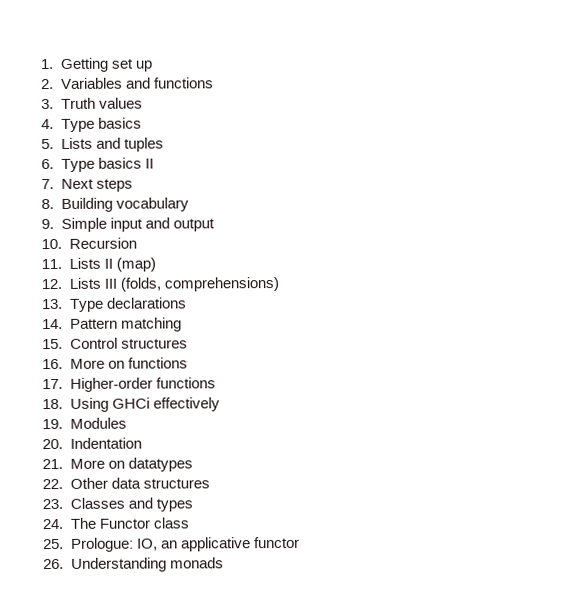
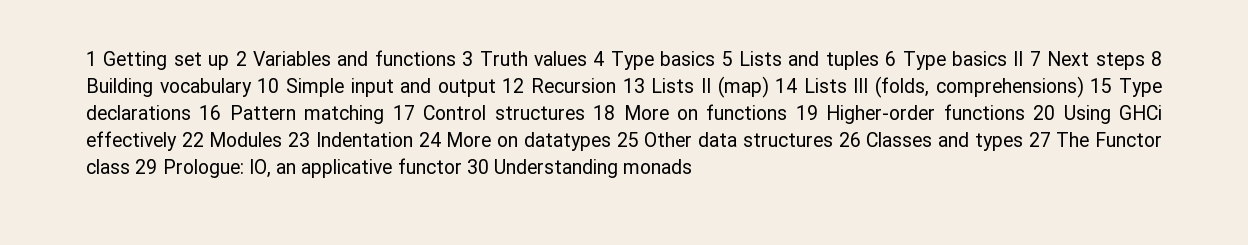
- 1. Getting set up
- 2. Variables and functions
- 3. Truth values
- 4. Type basics
- 5. Lists and tuples
- 6. Type basics II
- 7. Next steps
- 8. Building vocabulary
- 9. Simple input and output
- 10. Recursion
- 11. Lists II (map)
- 12. Lists III (folds, comprehensions)
- 13. Type declarations
- 14. Pattern matching
- 15. Control structures
- 16. More on functions
- 17. Higher-order functions
- 18. Using GHCi effectively
- 19. Modules
- 20. Indentation
- 21. More on datatypes
- 22. Other data structures
- 23. Classes and types
- 24. The Functor class
- 25. Prologue:
+ 1 Getting set up 2 Variables and functions 3 Truth values 4 Type basics 5 Lists and tuples 6 Type basics II 7 Next steps 8 Building vocabulary 10 Simple input and output 12 Recursion 13 Lists II (map) 14 Lists III (folds, comprehensions) 15 Type declarations 16 Pattern matching 17 Control structures 18 More on functions 19 Higher-order functions 20 Using GHCi effectively 22 Modules 23 Indentation 24 More on datatypes 25 Other data structures 26 Classes and types 27 The Functor class 29 Prologue:
- IO, an applicative functor
- 26. Understanding monads
+ IO, an applicative functor 30 Understanding monads

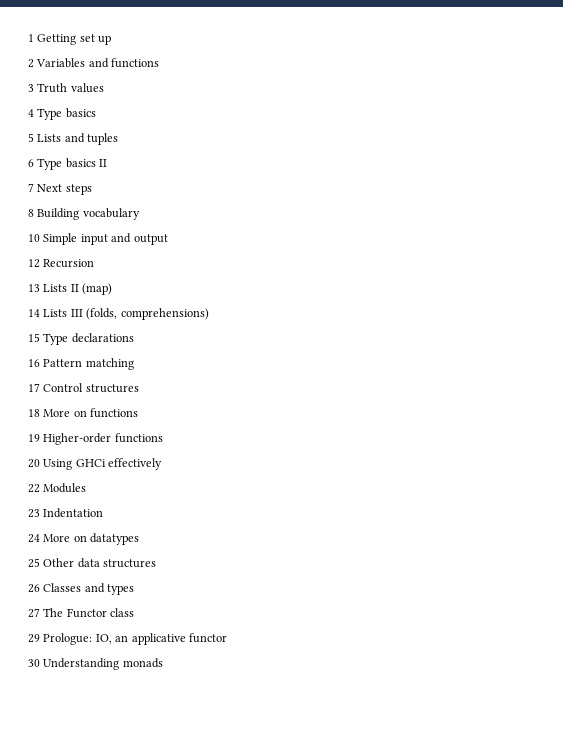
- 1 Getting set up 2 Variables and functions 3 Truth values 4 Type basics 5 Lists and tuples 6 Type basics II 7 Next steps 8 Building vocabulary 10 Simple input and output 12 Recursion 13 Lists II (map) 14 Lists III (folds, comprehensions) 15 Type declarations 16 Pattern matching 17 Control structures 18 More on functions 19 Higher-order functions 20 Using GHCi effectively 22 Modules 23 Indentation 24 More on datatypes 25 Other data structures 26 Classes and types 27 The Functor class 29 Prologue:
+ 1 Getting set up
+ 2 Variables and functions
+ 3 Truth values
+ 4 Type basics
+ 5 Lists and tuples
+ 6 Type basics II
+ 7 Next steps
+ 8 Building vocabulary
+ 10 Simple input and output
+ 12 Recursion
+ 13 Lists II (map)
+ 14 Lists III (folds, comprehensions)
+ 15 Type declarations
+ 16 Pattern matching
+ 17 Control structures
+ 18 More on functions
+ 19 Higher-order functions
+ 20 Using GHCi effectively
+ 22 Modules
+ 23 Indentation
+ 24 More on datatypes
+ 25 Other data structures
+ 26 Classes and types
+ 27 The Functor class
+ 29 Prologue:
- IO, an applicative functor 30 Understanding monads
+ IO, an applicative functor
+ 30 Understanding monads

